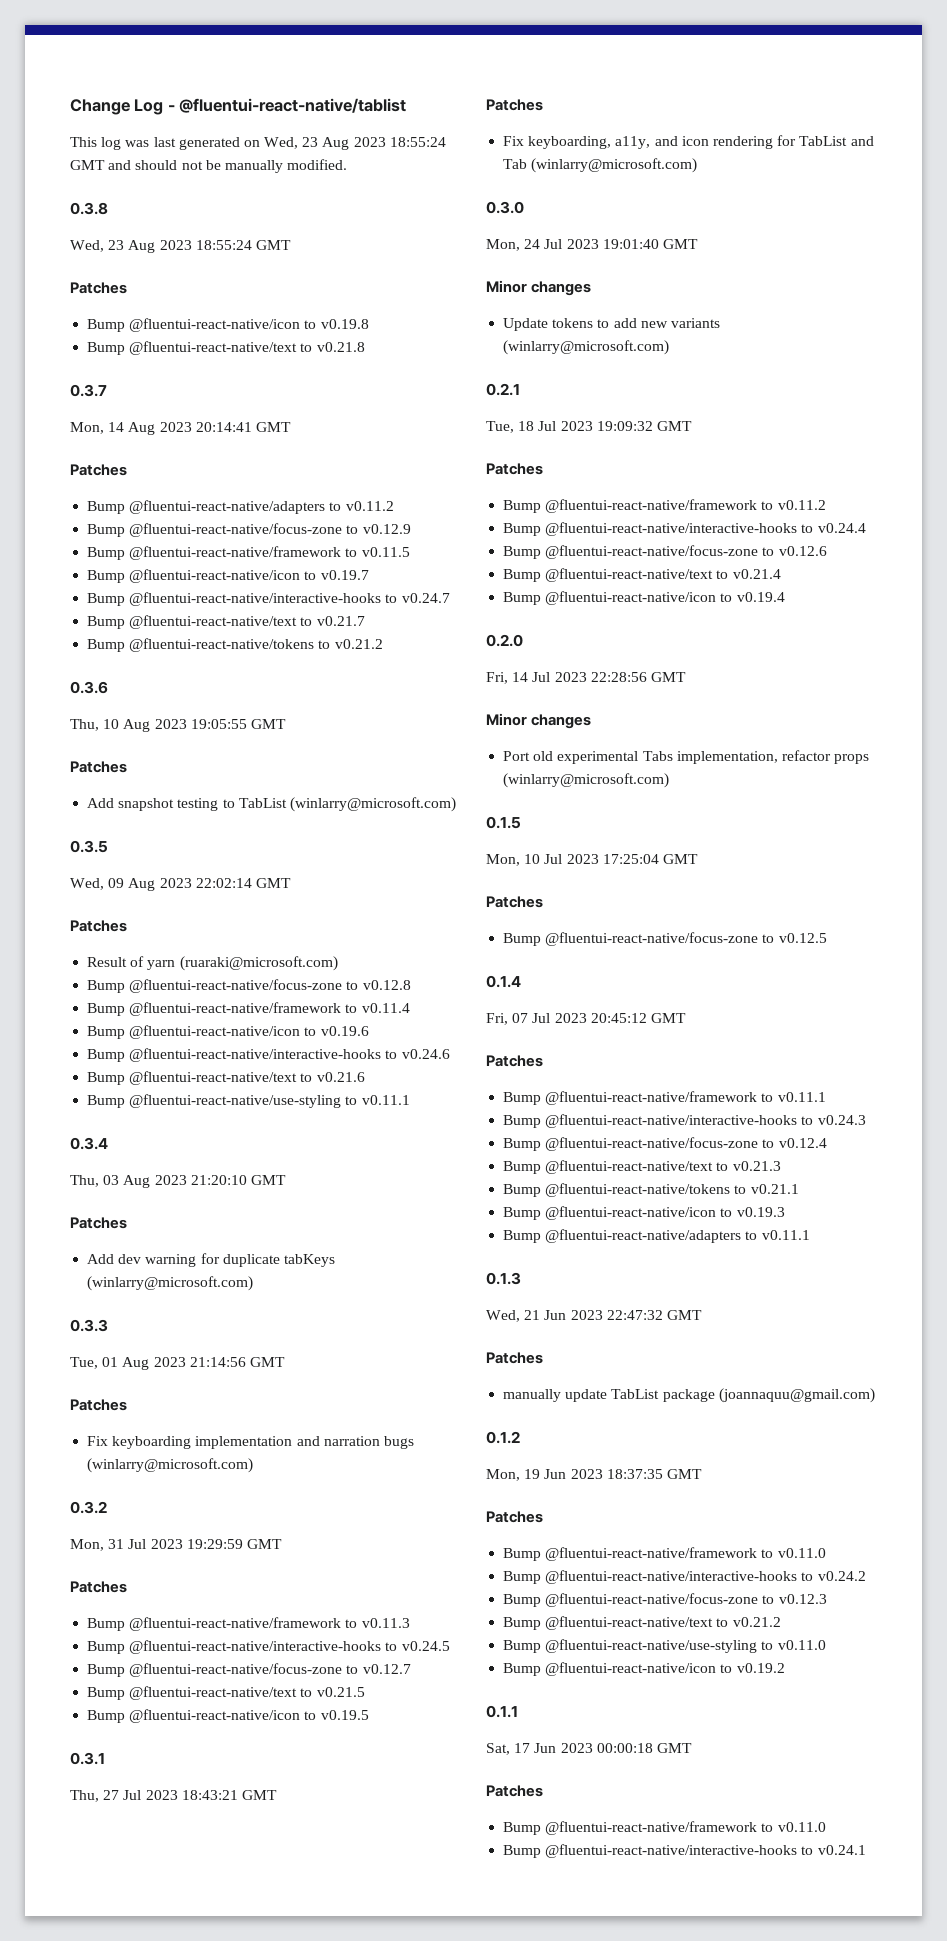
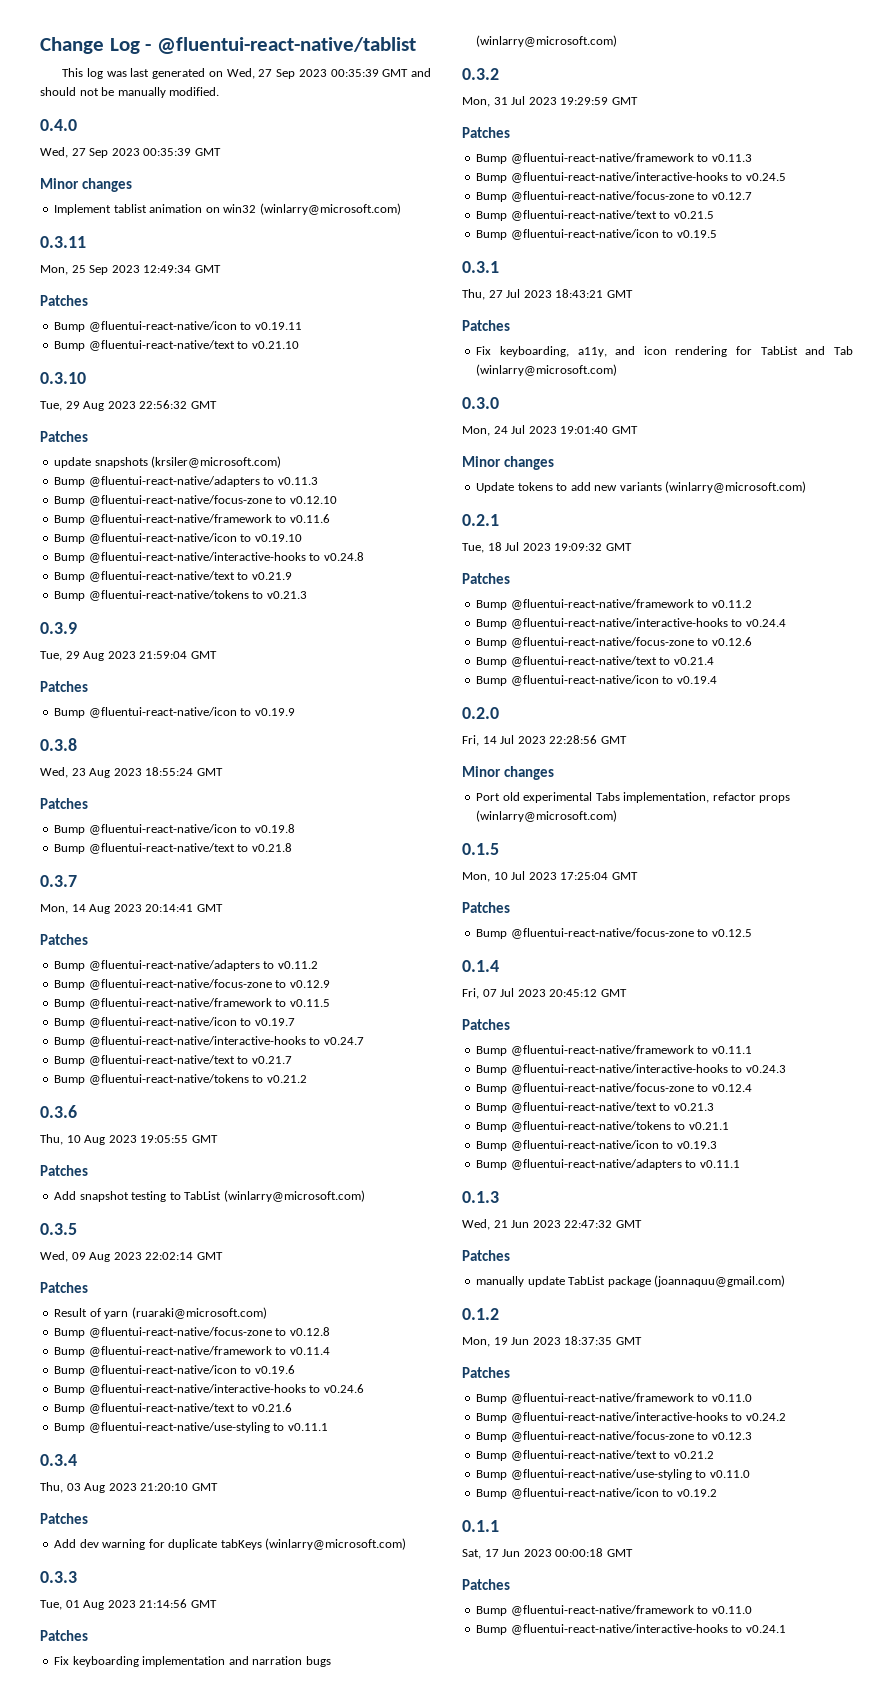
- This log was last generated on Wed, 23 Aug 2023 18:55:24 GMT and should not be manually modified.
+ This log was last generated on Wed, 27 Sep 2023 00:35:39 GMT and should not be manually modified.
+ 0.4.0
+ Wed, 27 Sep 2023 00:35:39 GMT
+ Minor changes
+ Implement tablist animation on win32 (winlarry@microsoft.com)
+ 0.3.11
+ Mon, 25 Sep 2023 12:49:34 GMT
+ Patches
+ Bump @fluentui-react-native/icon to v0.19.11
+ Bump @fluentui-react-native/text to v0.21.10
+ 0.3.10
+ Tue, 29 Aug 2023 22:56:32 GMT
+ Patches
+ update snapshots (krsiler@microsoft.com)
+ Bump @fluentui-react-native/adapters to v0.11.3
+ Bump @fluentui-react-native/focus-zone to v0.12.10
+ Bump @fluentui-react-native/framework to v0.11.6
+ Bump @fluentui-react-native/icon to v0.19.10
+ Bump @fluentui-react-native/interactive-hooks to v0.24.8
+ Bump @fluentui-react-native/text to v0.21.9
+ Bump @fluentui-react-native/tokens to v0.21.3
+ 0.3.9
+ Tue, 29 Aug 2023 21:59:04 GMT
+ Patches
+ Bump @fluentui-react-native/icon to v0.19.9

